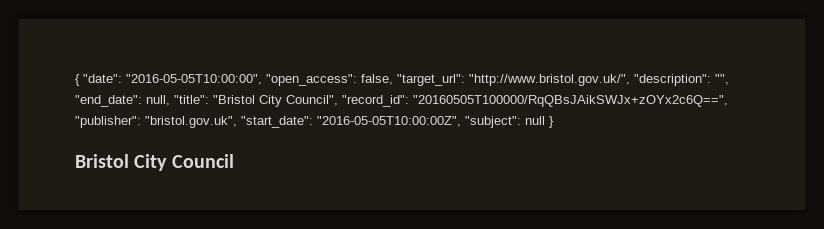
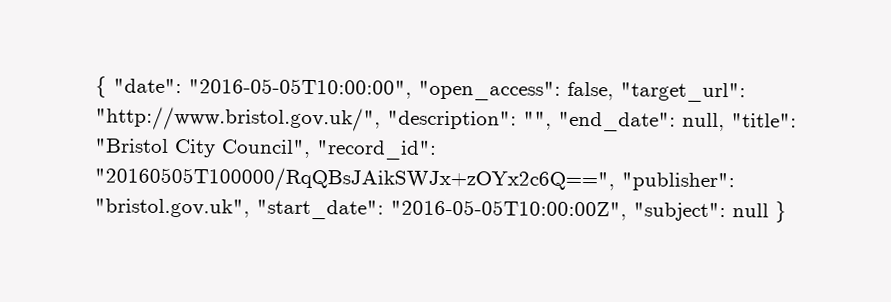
- Bristol City Council

